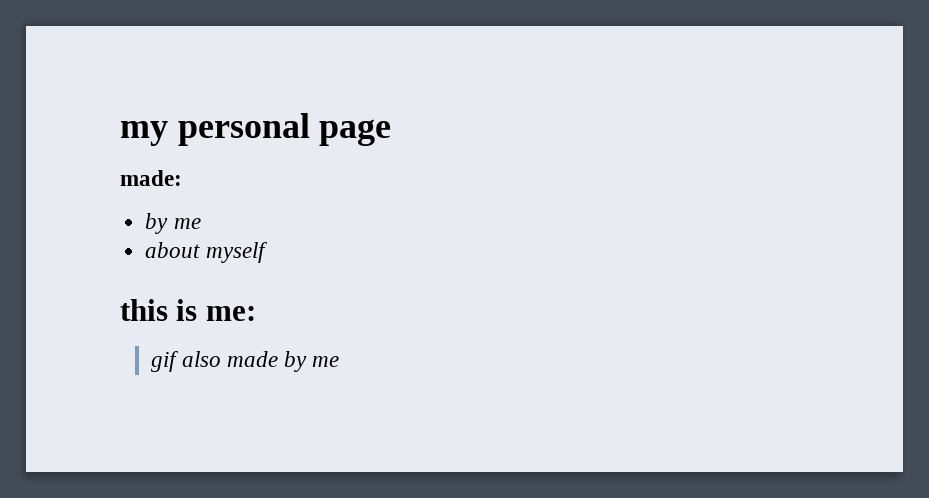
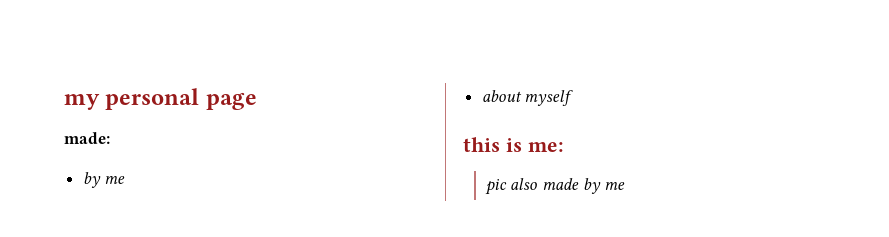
- gif also made by me
+ pic also made by me

